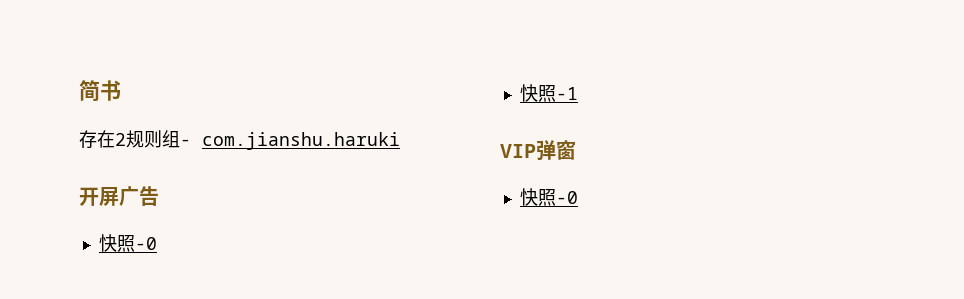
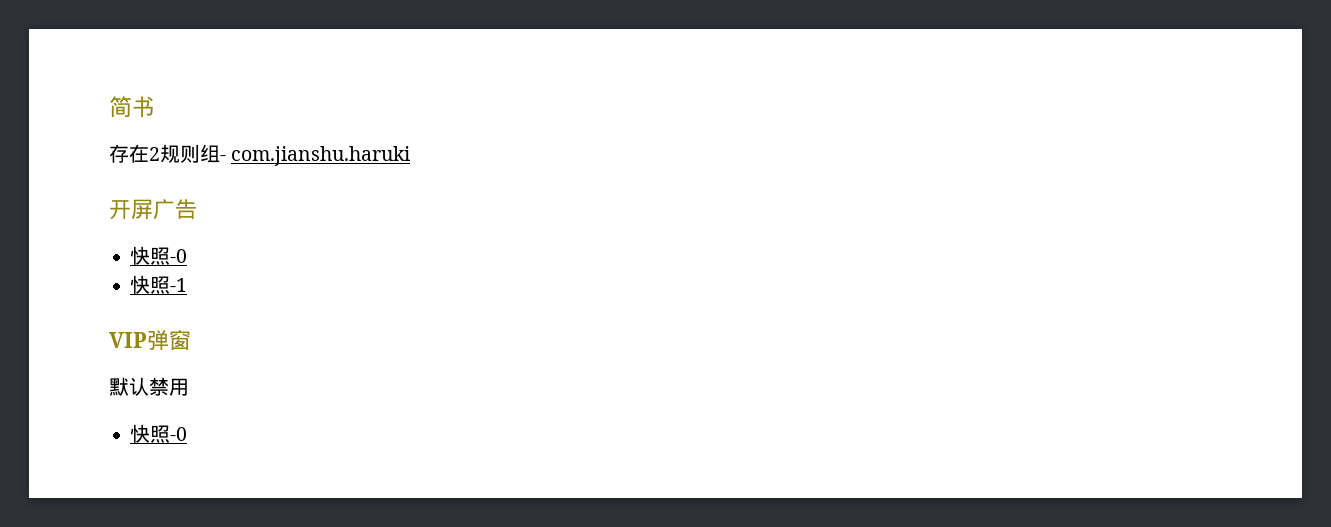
+ 默认禁用

